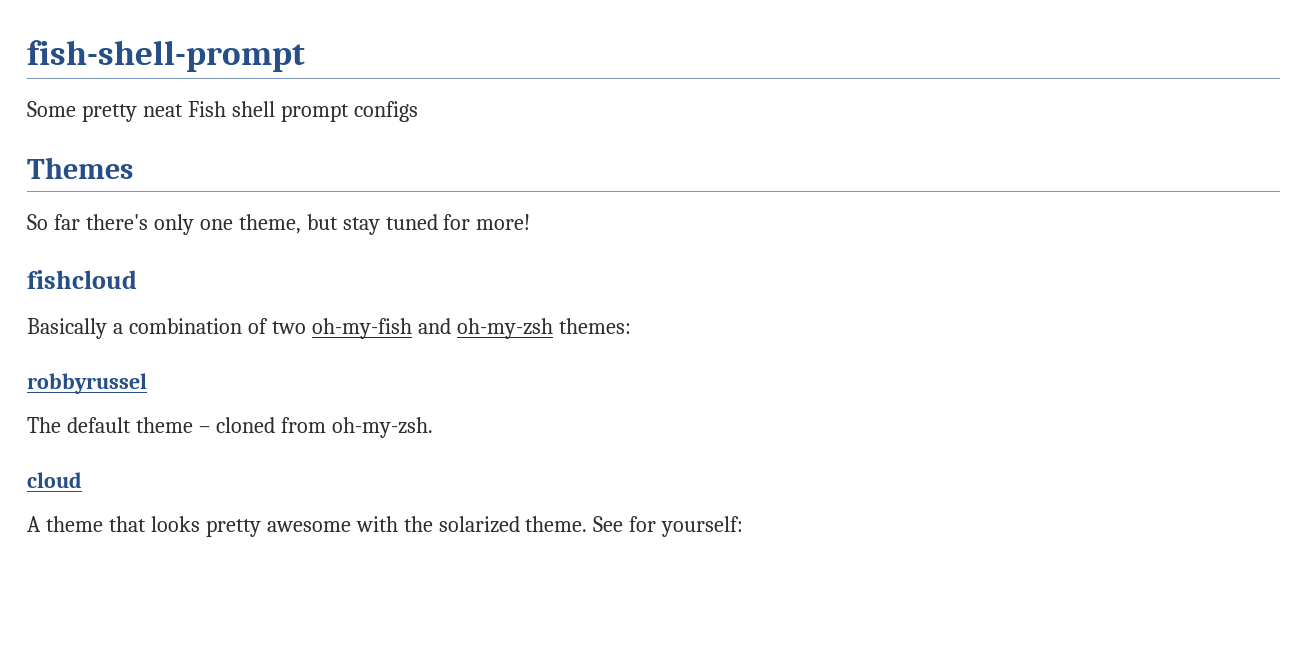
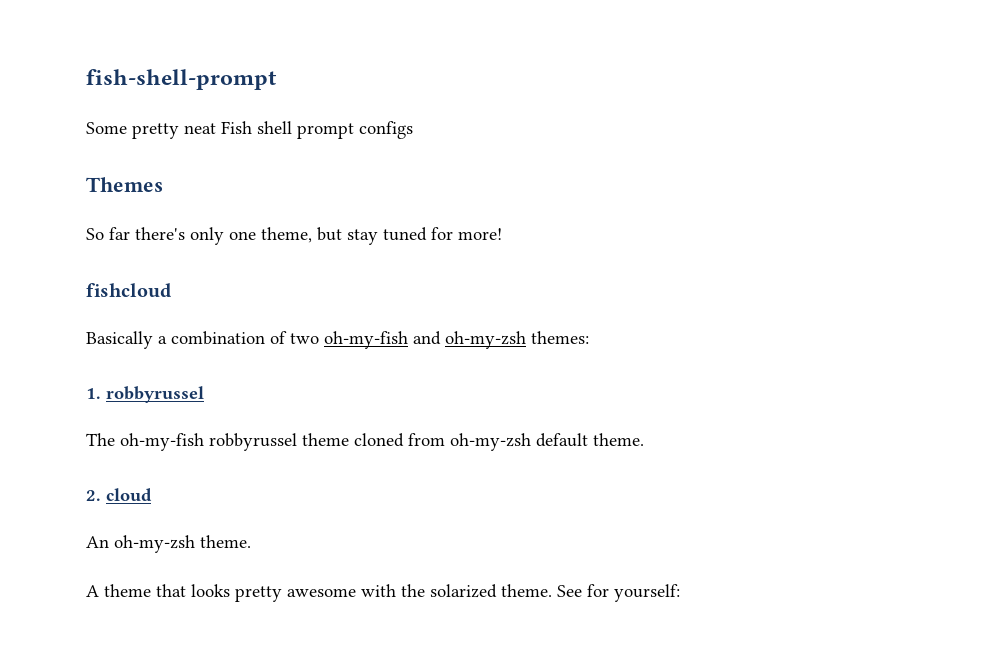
- robbyrussel
+ 1. robbyrussel
- The default theme – cloned from oh-my-zsh.
- cloud
+ The oh-my-fish robbyrussel theme cloned from oh-my-zsh default theme.
+ 2. cloud
+ An oh-my-zsh theme.

